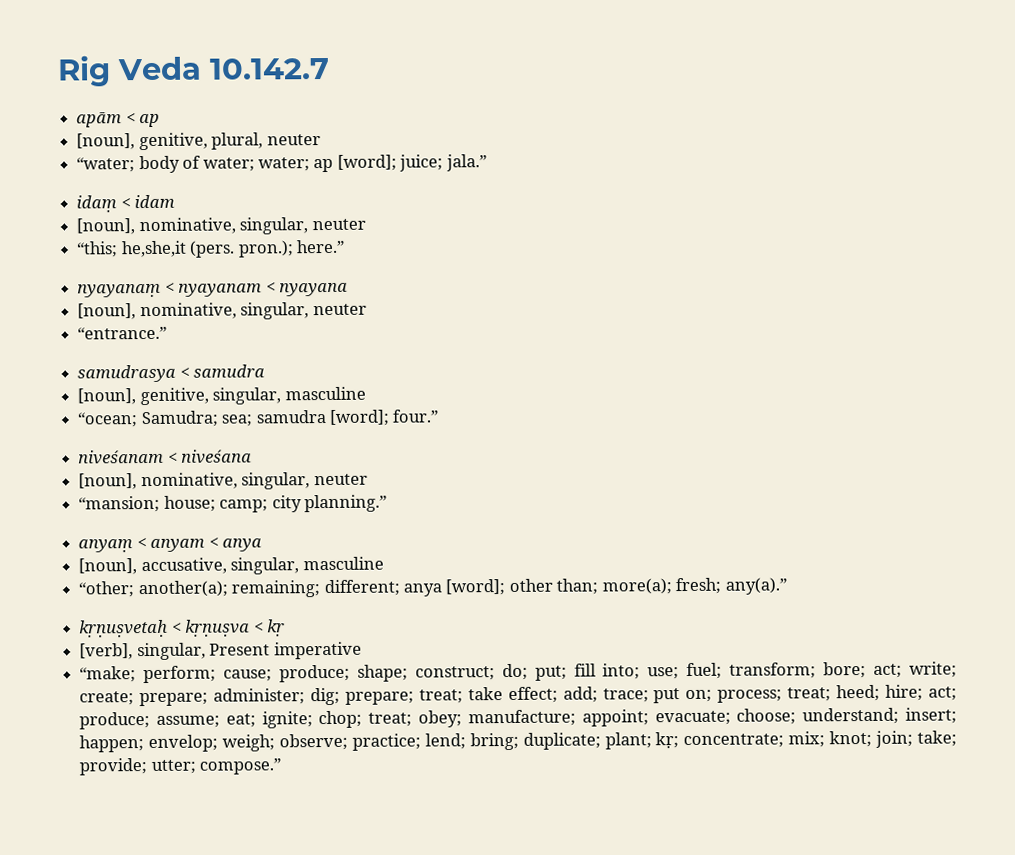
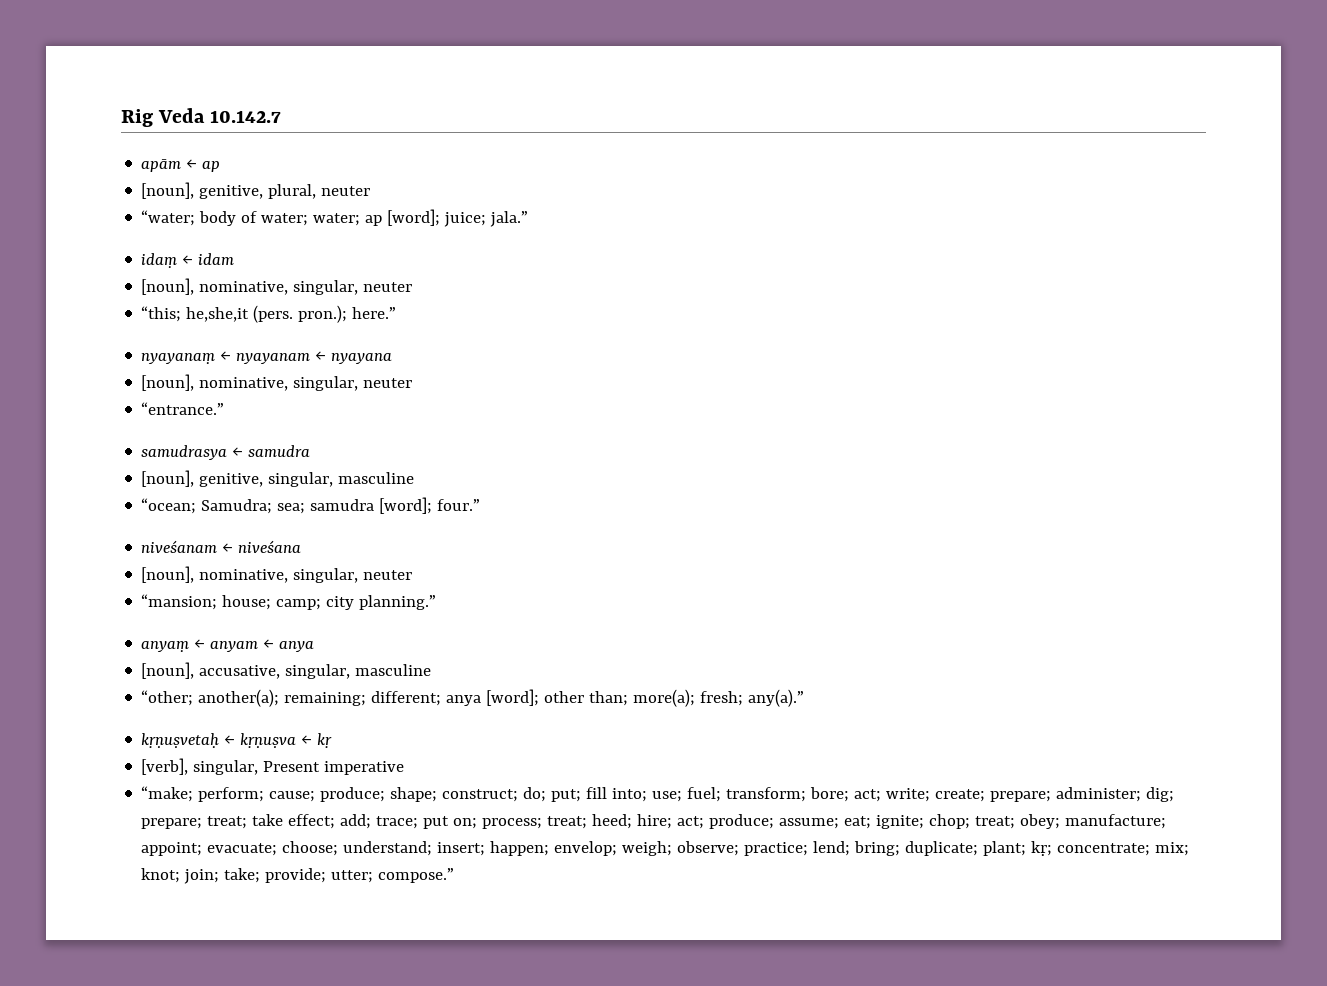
- apām < ap
+ apām ← ap
- idaṃ < idam
+ idaṃ ← idam
- nyayanaṃ < nyayanam < nyayana
+ nyayanaṃ ← nyayanam ← nyayana
- samudrasya < samudra
+ samudrasya ← samudra
- niveśanam < niveśana
+ niveśanam ← niveśana
- anyaṃ < anyam < anya
+ anyaṃ ← anyam ← anya
- kṛṇuṣvetaḥ < kṛṇuṣva < kṛ
+ kṛṇuṣvetaḥ ← kṛṇuṣva ← kṛ

